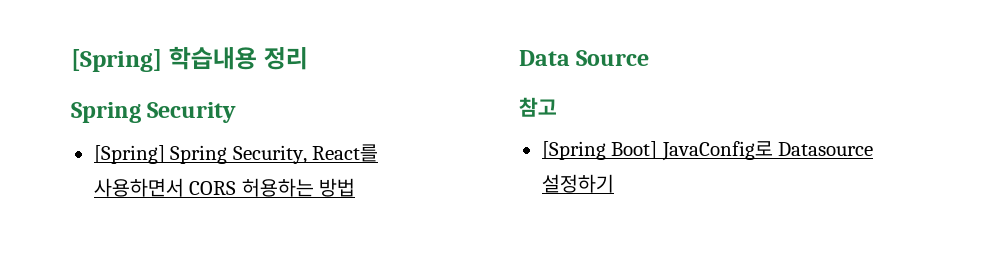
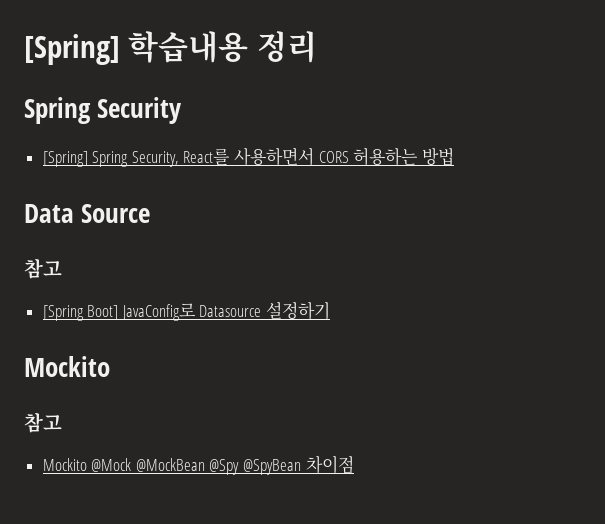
  [Spring Boot] JavaConfig로 Datasource 설정하기
+ Mockito
+ 참고
+ Mockito @Mock @MockBean @Spy @SpyBean 차이점

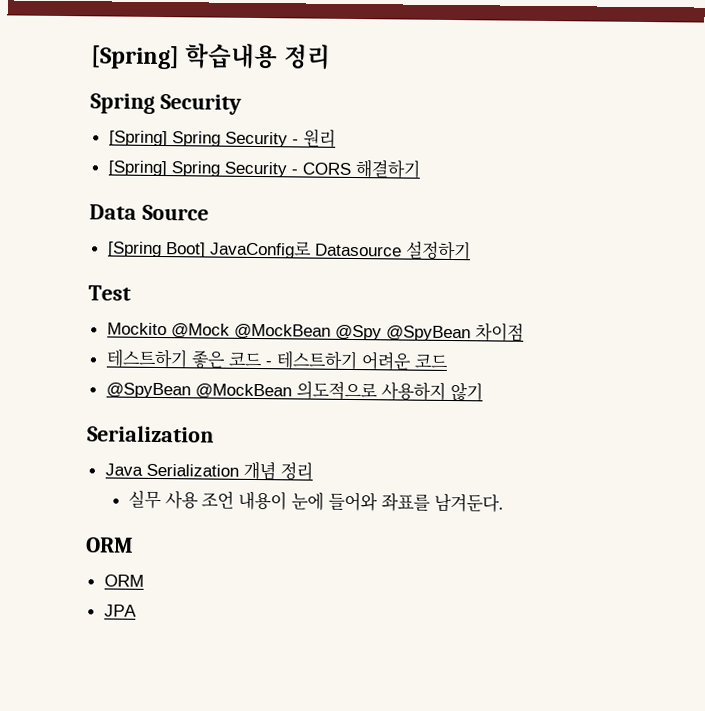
- [Spring] Spring Security, React를 사용하면서 CORS 허용하는 방법
+ [Spring] Spring Security - 원리
+ [Spring] Spring Security - CORS 해결하기
  Data Source
- 참고
  [Spring Boot] JavaConfig로 Datasource 설정하기
- Mockito
- 참고
+ Test
+ 테스트하기 좋은 코드 - 테스트하기 어려운 코드
+ @SpyBean @MockBean 의도적으로 사용하지 않기
+ Serialization
+ Java Serialization 개념 정리
+ 실무 사용 조언 내용이 눈에 들어와 좌표를 남겨둔다.
+ ORM
+ ORM
+ JPA

